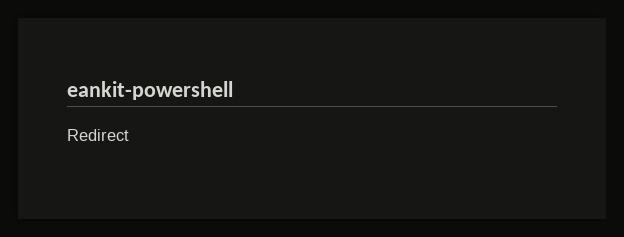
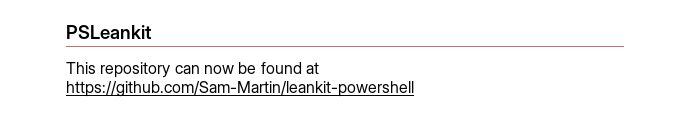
- eankit-powershell
- Redirect
+ PSLeankit
+ This repository can now be found at https://github.com/Sam-Martin/leankit-powershell

